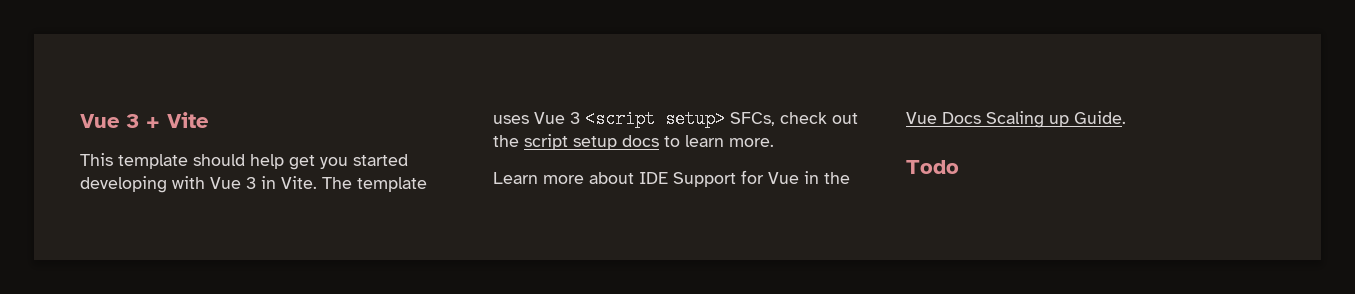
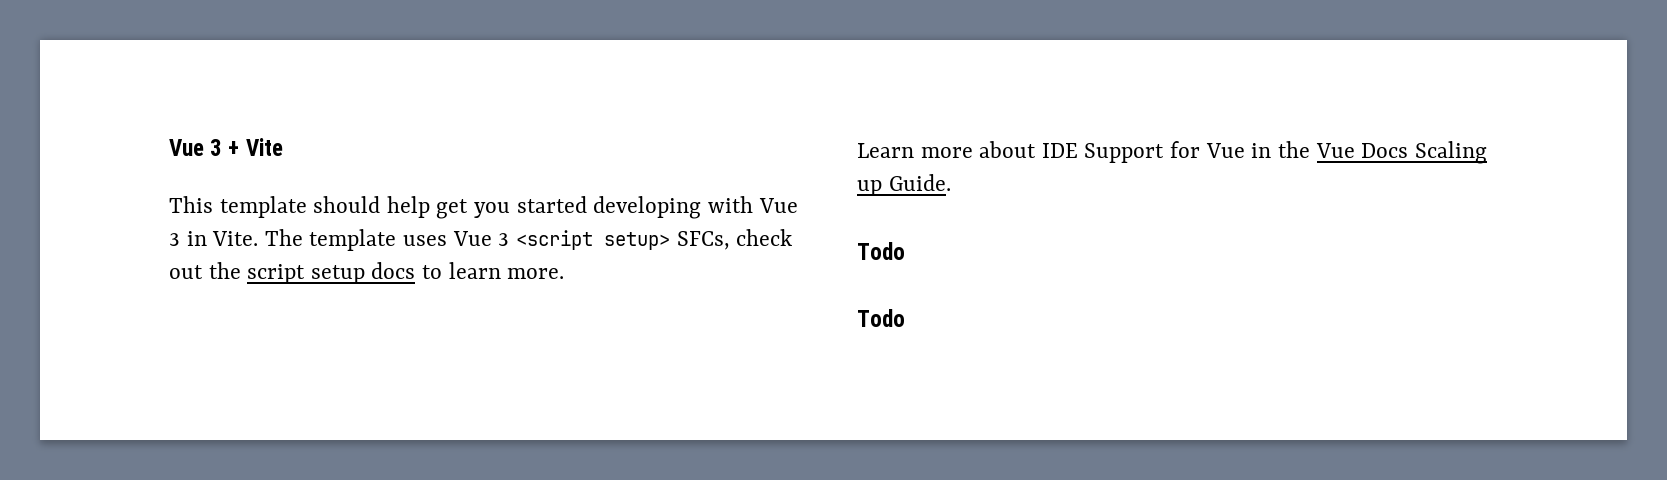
  Learn more about IDE Support for Vue in the Vue Docs Scaling up Guide.
+ Todo

